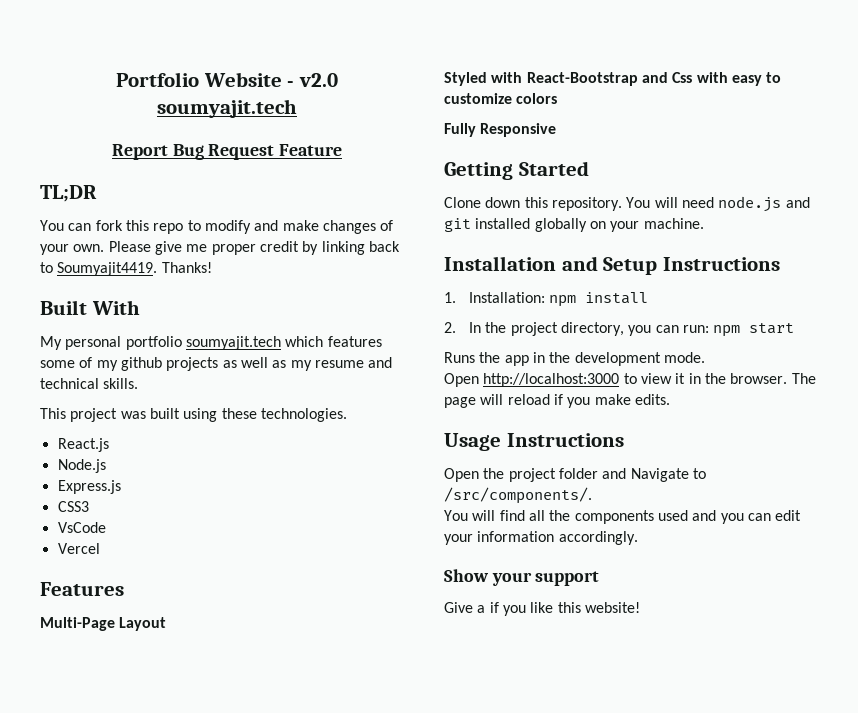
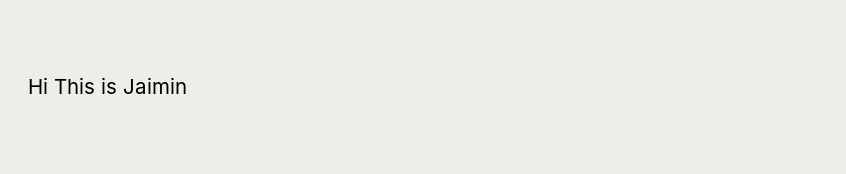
- Portfolio Website - v2.0
- soumyajit.tech
- Report Bug Request Feature
- TL;DR
- You can fork this repo to modify and make changes of your own. Please give me proper credit by linking back to Soumyajit4419. Thanks!
- Built With
- My personal portfolio soumyajit.tech which features some of my github projects as well as my resume and technical skills.
- This project was built using these technologies.
- React.js
- Node.js
- Express.js
- CSS3
- VsCode
- Vercel
- Features
- Multi-Page Layout
- Styled with React-Bootstrap and Css with easy to customize colors
- Fully Responsive
- Getting Started
- Clone down this repository. You will need node.js and git installed globally on your machine.
- Installation and Setup Instructions
- 1. Installation: npm install
- 2. In the project directory, you can run: npm start
- Runs the app in the development mode.
- Open http://localhost:3000 to view it in the browser. The page will reload if you make edits.
- Usage Instructions
- Open the project folder and Navigate to /src/components/.
- You will find all the components used and you can edit your information accordingly.
- Show your support
- Give a if you like this website!
+ Hi This is Jaimin

